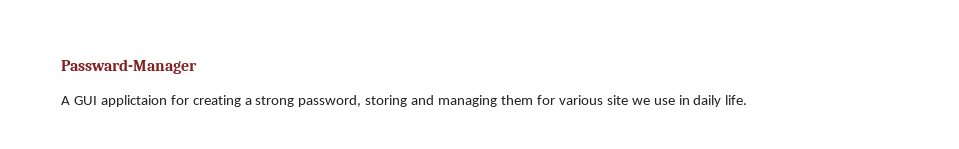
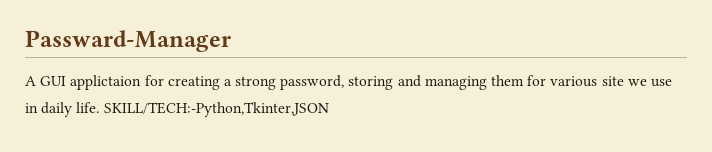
+ SKILL/TECH:-Python,Tkinter,JSON

